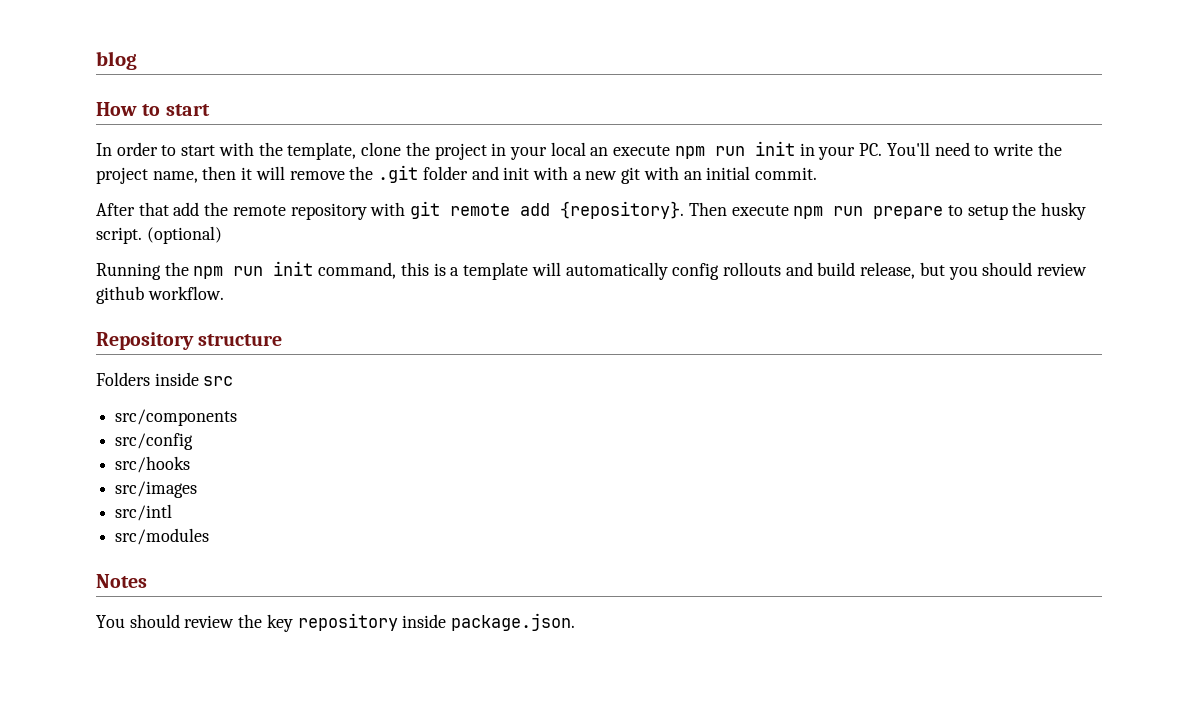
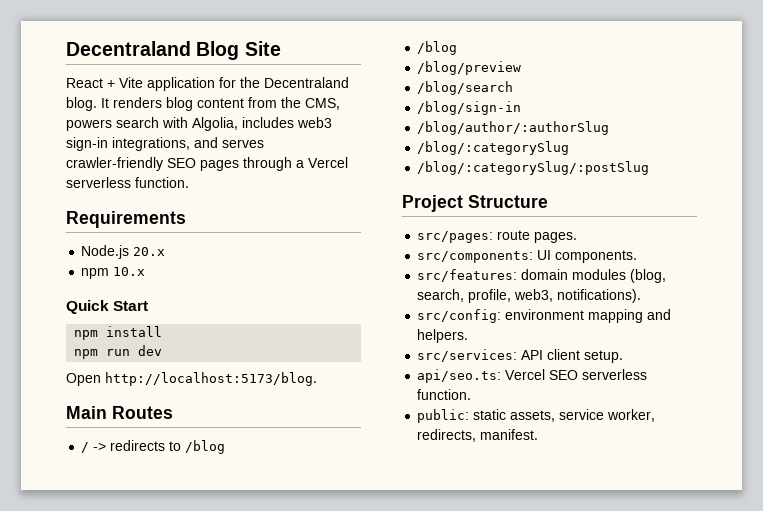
- blog
- How to start
- In order to start with the template, clone the project in your local an execute npm run init in your PC. You'll need to write the project name, then it will remove the .git folder and init with a new git with an initial commit.
- After that add the remote repository with git remote add {repository}. Then execute npm run prepare to setup the husky script. (optional)
- Running the npm run init command, this is a template will automatically config rollouts and build release, but you should review github workflow.
- Repository structure
- Folders inside src
- src/components
- src/config
- src/hooks
- src/images
- src/intl
- src/modules
- Notes
- You should review the key repository inside package.json.
+ Decentraland Blog Site
+ React + Vite application for the Decentraland blog. It renders blog content from the CMS, powers search with Algolia, includes web3 sign-in integrations, and serves crawler-friendly SEO pages through a Vercel serverless function.
+ Requirements
+ Node.js 20.x
+ npm 10.x
+ Quick Start
+ npm install
+ npm run dev
+ Open http://localhost:5173/blog.
+ Main Routes
+ / -> redirects to /blog
+ /blog
+ /blog/preview
+ /blog/search
+ /blog/sign-in
+ /blog/author/:authorSlug
+ /blog/:categorySlug
+ /blog/:categorySlug/:postSlug
+ Project Structure
+ src/pages: route pages.
+ src/components: UI components.
+ src/features: domain modules (blog, search, profile, web3, notifications).
+ src/config: environment mapping and helpers.
+ src/services: API client setup.
+ api/seo.ts: Vercel SEO serverless function.
+ public: static assets, service worker, redirects, manifest.

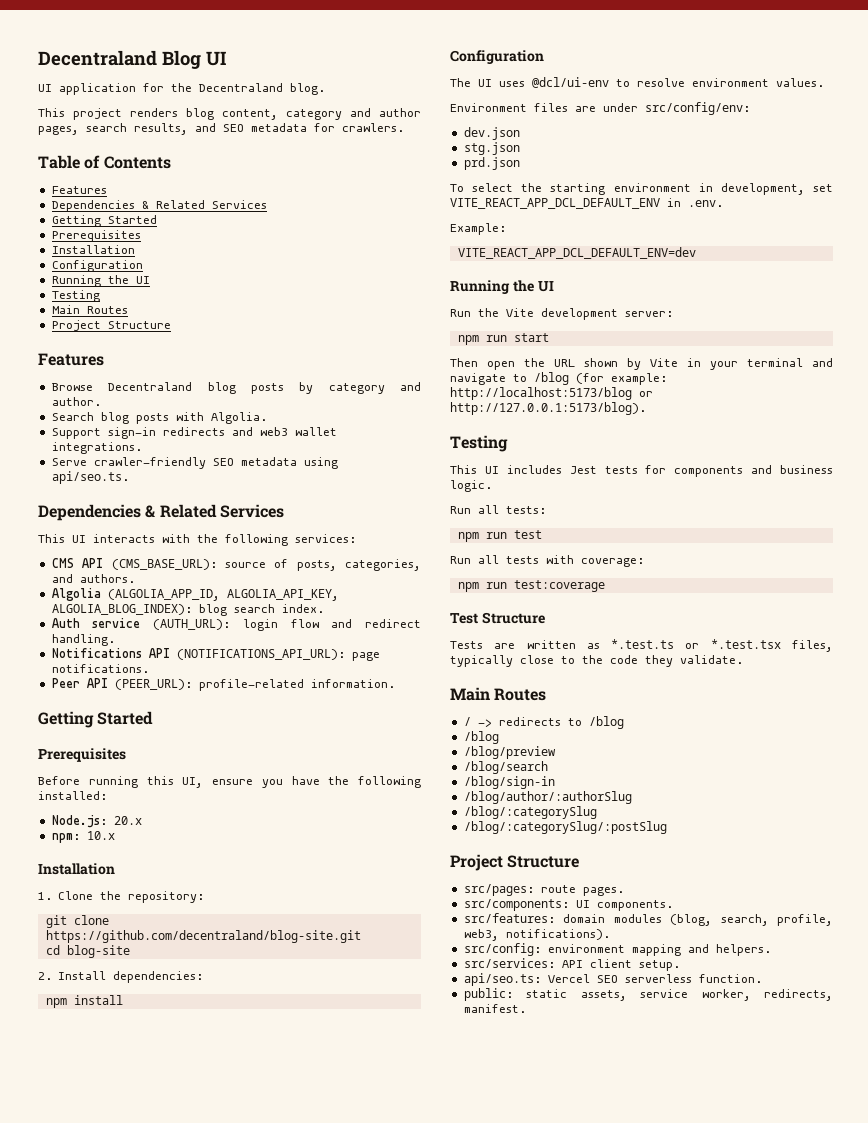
- Decentraland Blog Site
- React + Vite application for the Decentraland blog. It renders blog content from the CMS, powers search with Algolia, includes web3 sign-in integrations, and serves crawler-friendly SEO pages through a Vercel serverless function.
- Requirements
- Node.js 20.x
+ Decentraland Blog UI
+ UI application for the Decentraland blog.
+ This project renders blog content, category and author pages, search results, and SEO metadata for crawlers.
+ Table of Contents
+ Features
+ Dependencies & Related Services
+ Getting Started
+ Prerequisites
+ Installation
+ Configuration
+ Running the UI
+ Testing
+ Main Routes
+ Project Structure
+ Features
+ Browse Decentraland blog posts by category and author.
+ Search blog posts with Algolia.
+ Support sign-in redirects and web3 wallet integrations.
+ Serve crawler-friendly SEO metadata using api/seo.ts.
+ Dependencies & Related Services
+ This UI interacts with the following services:
+ CMS API (CMS_BASE_URL): source of posts, categories, and authors.
+ Algolia (ALGOLIA_APP_ID, ALGOLIA_API_KEY, ALGOLIA_BLOG_INDEX): blog search index.
+ Auth service (AUTH_URL): login flow and redirect handling.
+ Notifications API (NOTIFICATIONS_API_URL): page notifications.
+ Peer API (PEER_URL): profile-related information.
+ Getting Started
+ Prerequisites
+ Before running this UI, ensure you have the following installed:
+ Node.js: 20.x
- npm 10.x
- Quick Start
+ npm: 10.x
+ Installation
+ 1. Clone the repository:
+ git clone https://github.com/decentraland/blog-site.git
+ cd blog-site
+ 2. Install dependencies:
  npm install
- npm run dev
- Open http://localhost:5173/blog.
+ Configuration
+ The UI uses @dcl/ui-env to resolve environment values.
+ Environment files are under src/config/env:
+ dev.json
+ stg.json
+ prd.json
+ To select the starting environment in development, set VITE_REACT_APP_DCL_DEFAULT_ENV in .env.
+ Example:
+ VITE_REACT_APP_DCL_DEFAULT_ENV=dev
+ Running the UI
+ Run the Vite development server:
+ npm run start
+ Then open the URL shown by Vite in your terminal and navigate to /blog (for example: http://localhost:5173/blog or http://127.0.0.1:5173/blog).
+ Testing
+ This UI includes Jest tests for components and business logic.
+ Run all tests:
+ npm run test
+ Run all tests with coverage:
+ npm run test:coverage
+ Test Structure
+ Tests are written as *.test.ts or *.test.tsx files, typically close to the code they validate.

